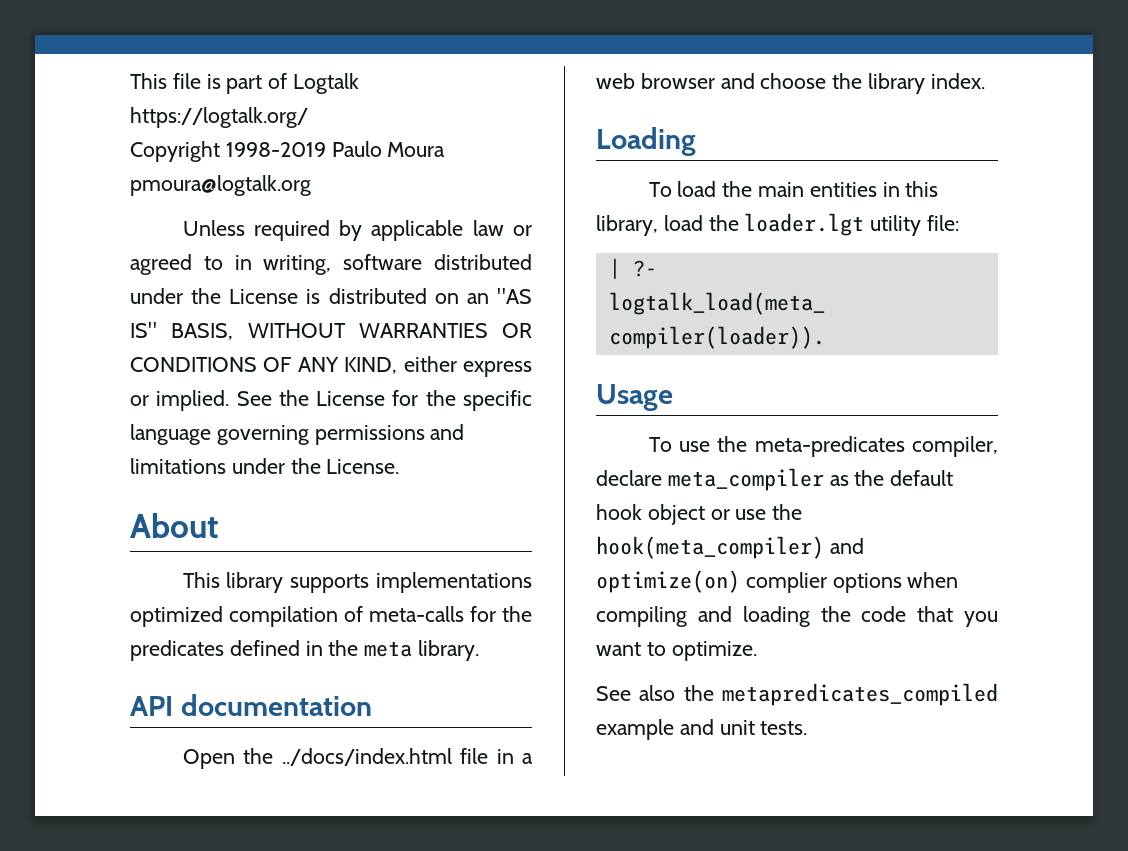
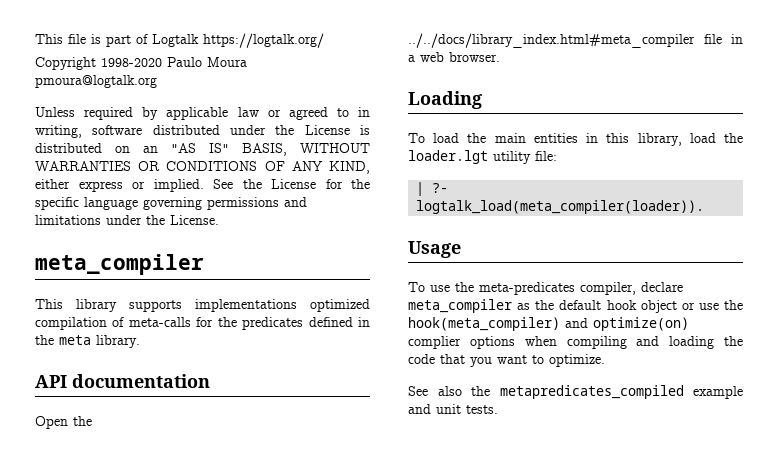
- Copyright 1998-2019 Paulo Moura pmoura@logtalk.org
+ Copyright 1998-2020 Paulo Moura pmoura@logtalk.org
  See the License for the specific language governing permissions and limitations under the License.
- About
+ meta_compiler
- Open the ../docs/index.html file in a web browser and choose the library index.
+ Open the ../../docs/library_index.html#meta_compiler file in a web browser.

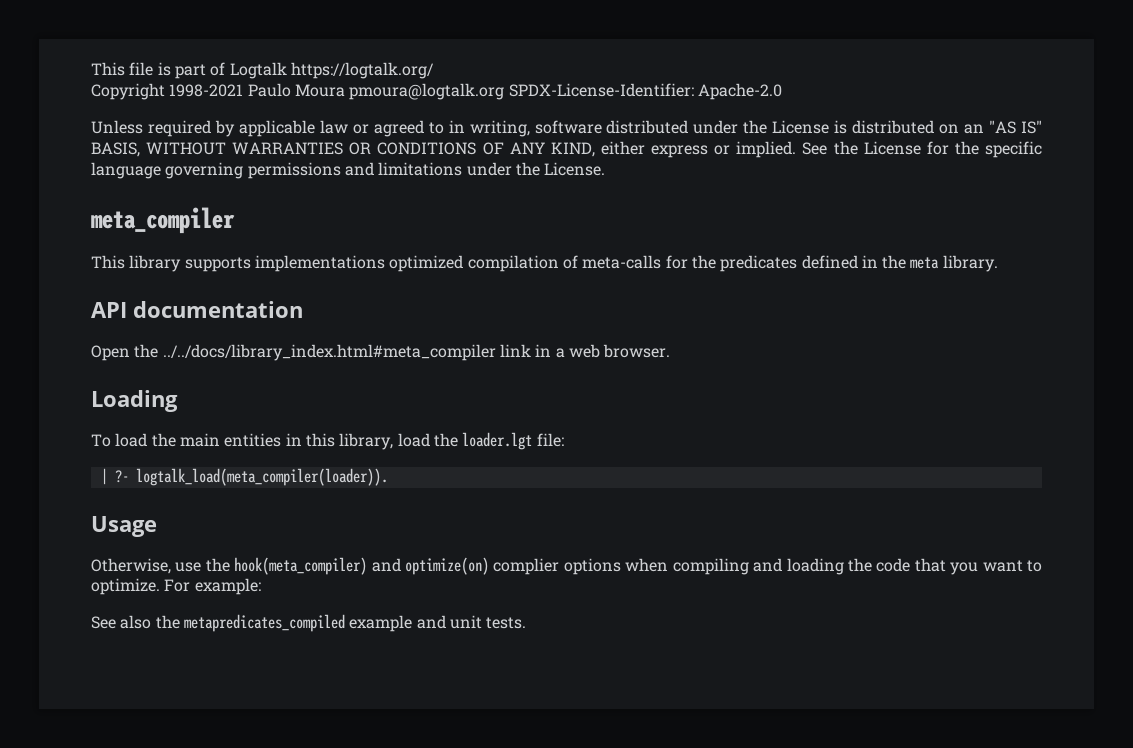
- Copyright 1998-2020 Paulo Moura pmoura@logtalk.org
+ Copyright 1998-2021 Paulo Moura pmoura@logtalk.org SPDX-License-Identifier: Apache-2.0
- Open the ../../docs/library_index.html#meta_compiler file in a web browser.
+ Open the ../../docs/library_index.html#meta_compiler link in a web browser.
- To load the main entities in this library, load the loader.lgt utility file:
+ To load the main entities in this library, load the loader.lgt file:
- To use the meta-predicates compiler, declare meta_compiler as the default hook object or use the hook(meta_compiler) and optimize(on) complier options when compiling and loading the code that you want to optimize.
+ Otherwise, use the hook(meta_compiler) and optimize(on) complier options when compiling and loading the code that you want to optimize. For example:

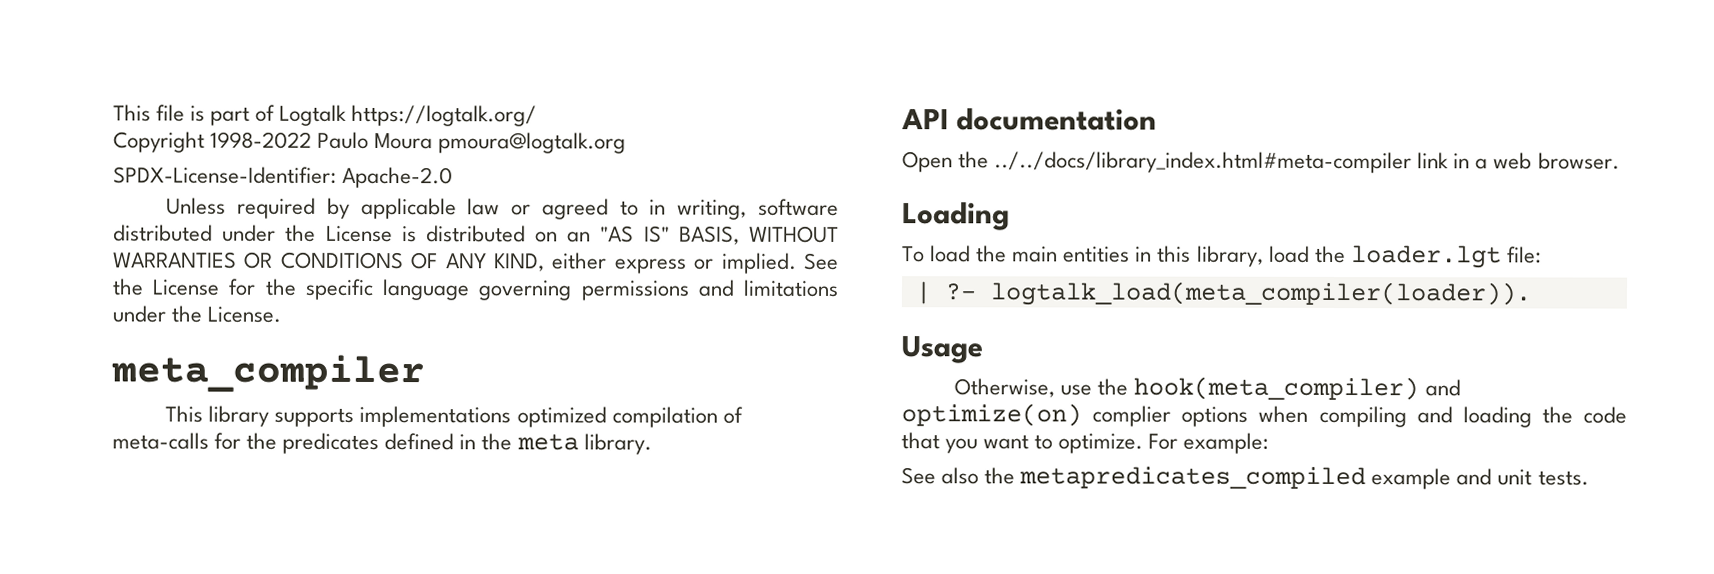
- Copyright 1998-2021 Paulo Moura pmoura@logtalk.org SPDX-License-Identifier: Apache-2.0
+ Copyright 1998-2022 Paulo Moura pmoura@logtalk.org
+ SPDX-License-Identifier: Apache-2.0
- Open the ../../docs/library_index.html#meta_compiler link in a web browser.
+ Open the ../../docs/library_index.html#meta-compiler link in a web browser.

